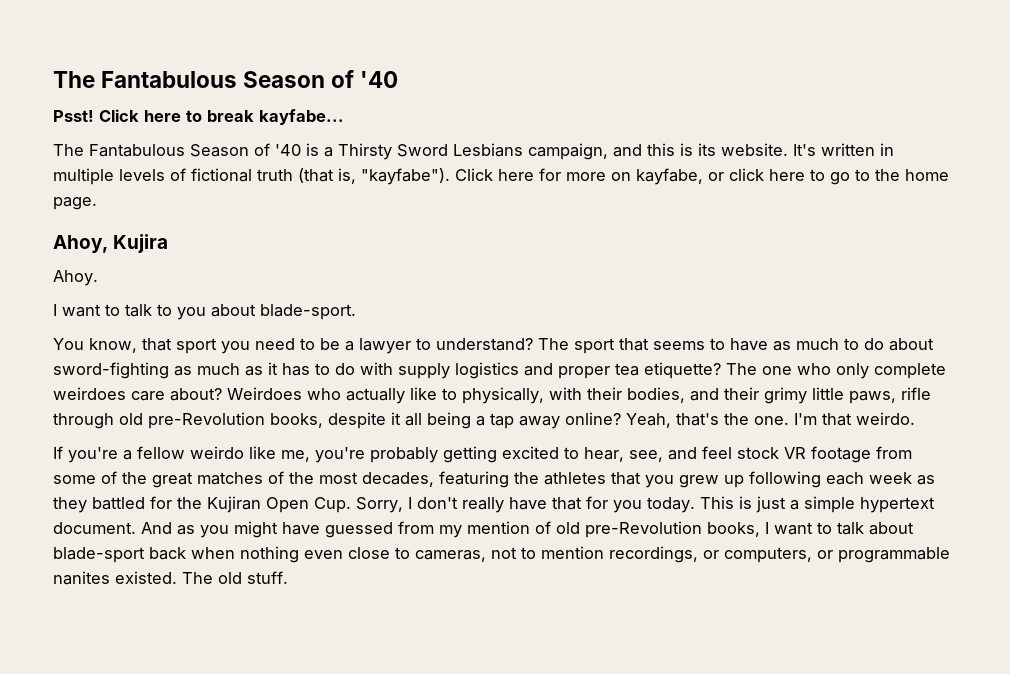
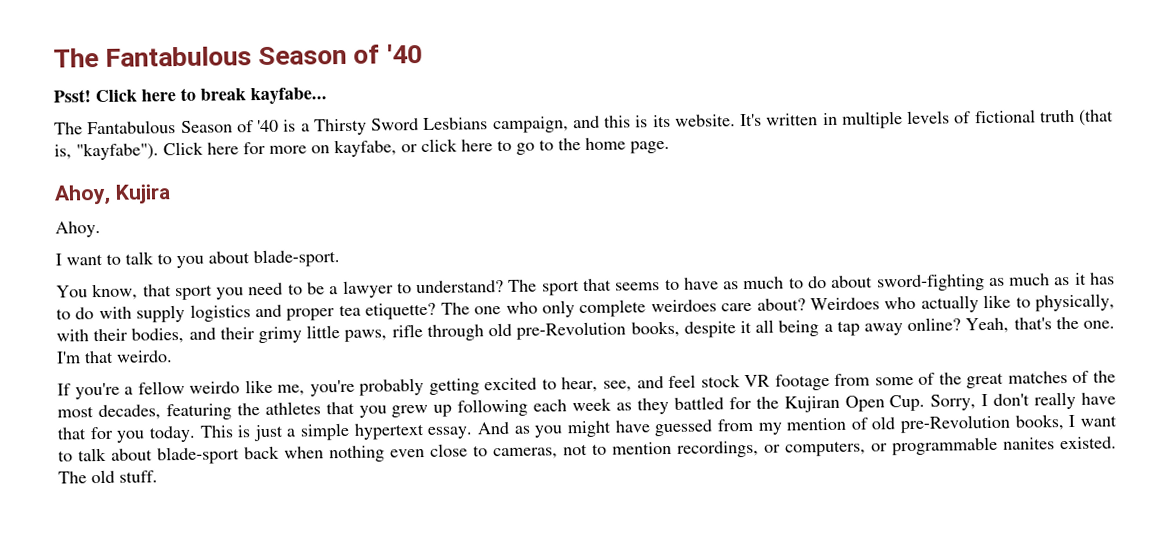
- This is just a simple hypertext document.
+ This is just a simple hypertext essay.

